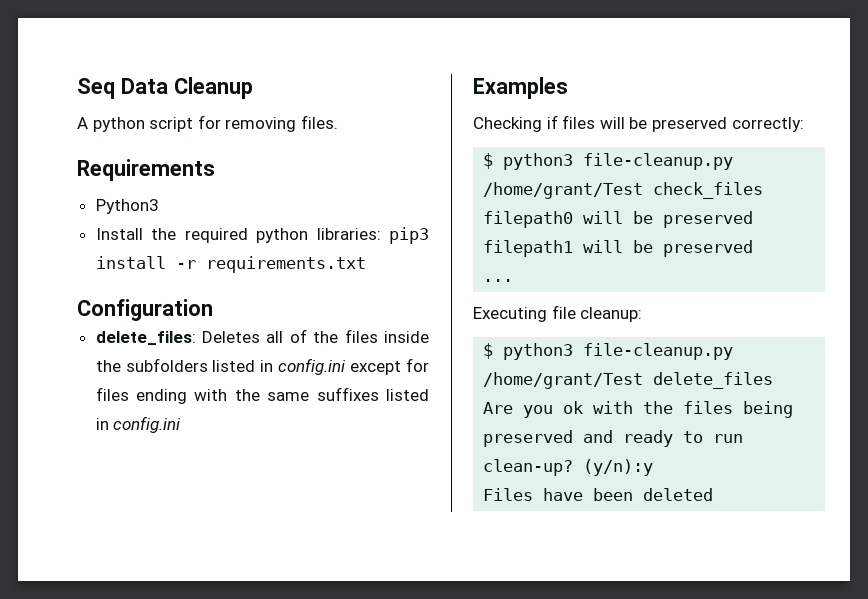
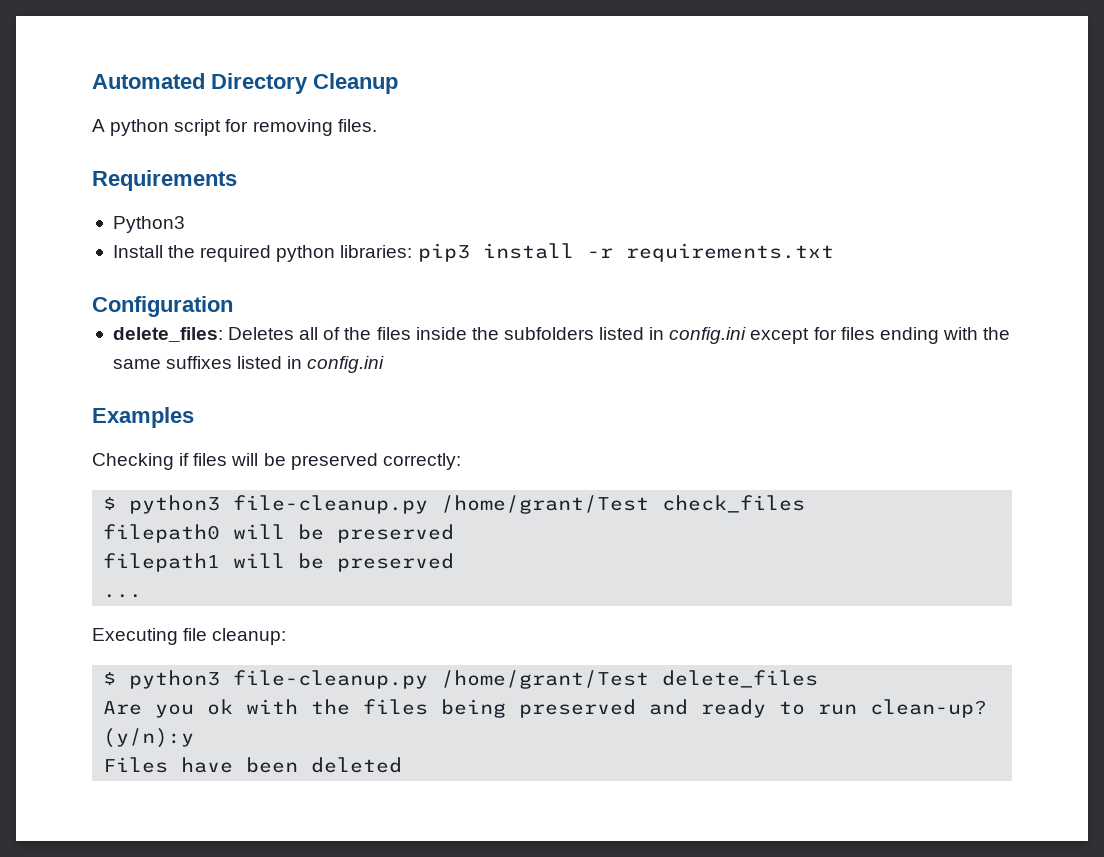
- Seq Data Cleanup
+ Automated Directory Cleanup

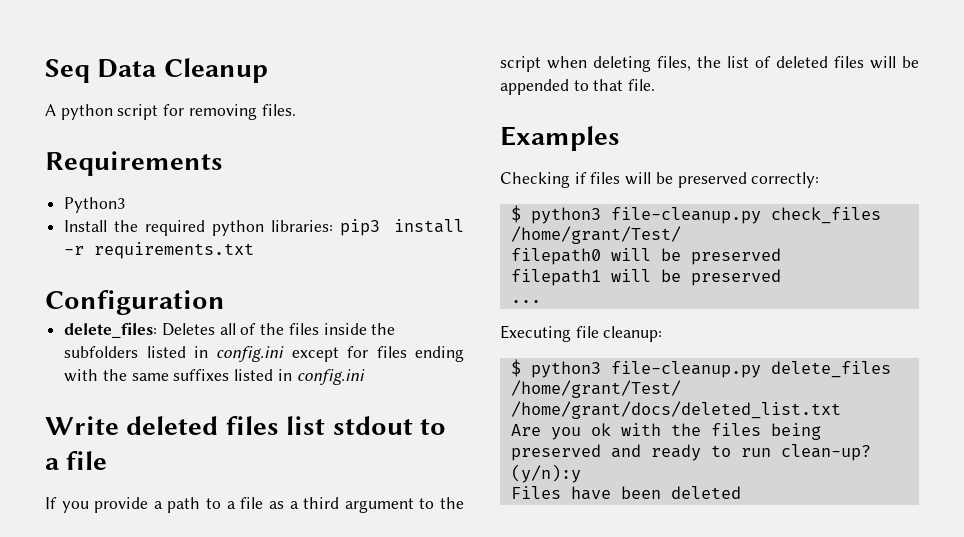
- Automated Directory Cleanup
+ Seq Data Cleanup
+ Write deleted files list stdout to a file
+ If you provide a path to a file as a third argument to the script when deleting files, the list of deleted files will be appended to that file.
- $ python3 file-cleanup.py /home/grant/Test check_files
+ $ python3 file-cleanup.py check_files /home/grant/Test/
- $ python3 file-cleanup.py /home/grant/Test delete_files
+ $ python3 file-cleanup.py delete_files /home/grant/Test/ /home/grant/docs/deleted_list.txt

